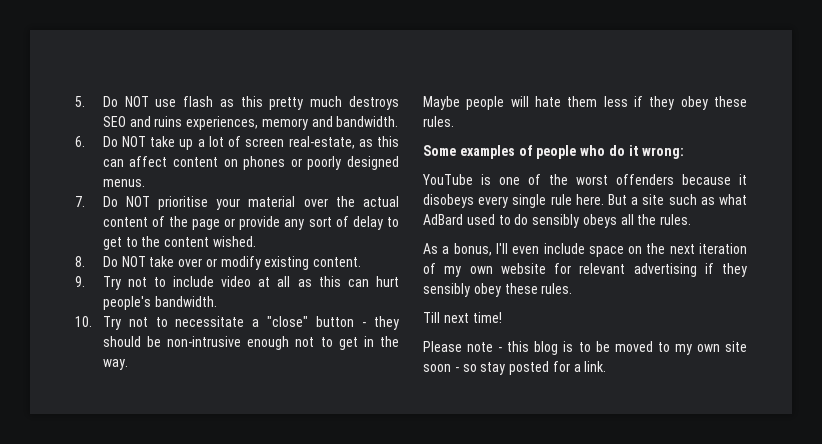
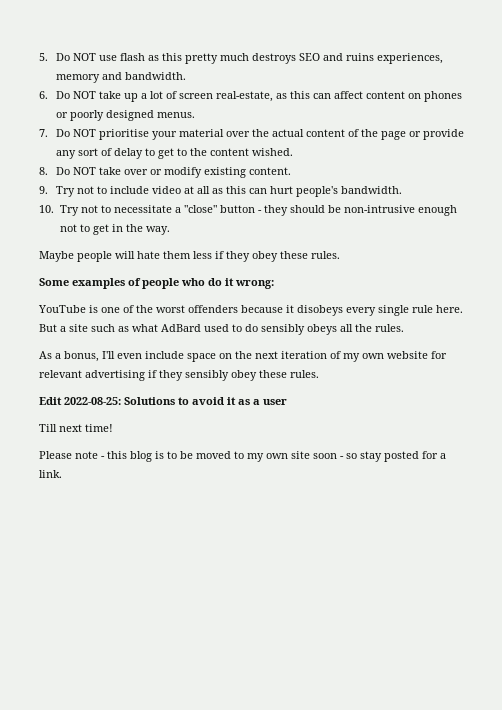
+ Edit 2022-08-25: Solutions to avoid it as a user

